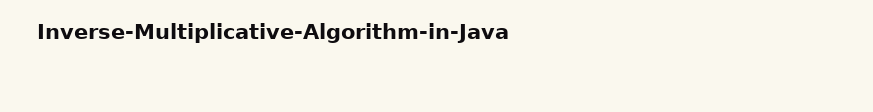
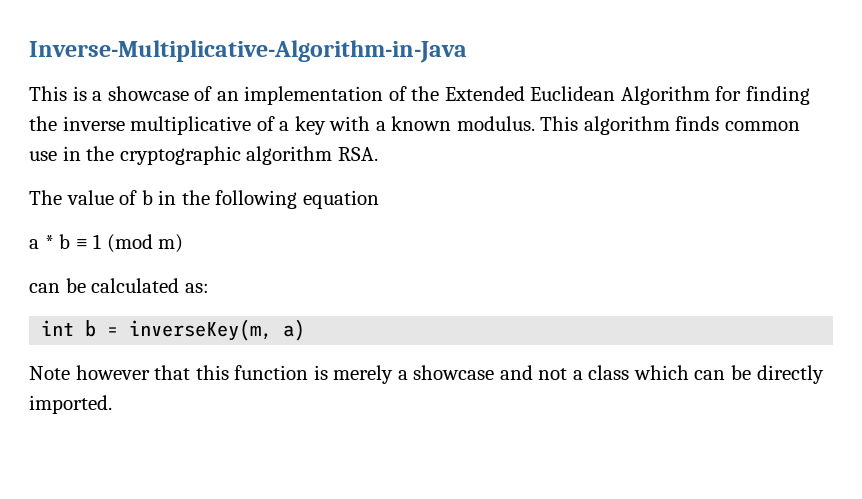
+ This is a showcase of an implementation of the Extended Euclidean Algorithm for finding the inverse multiplicative of a key with a known modulus. This algorithm finds common use in the cryptographic algorithm RSA.
+ The value of b in the following equation
+ a * b ≡ 1 (mod m)
+ can be calculated as:
+ int b = inverseKey(m, a)
+ Note however that this function is merely a showcase and not a class which can be directly imported.

